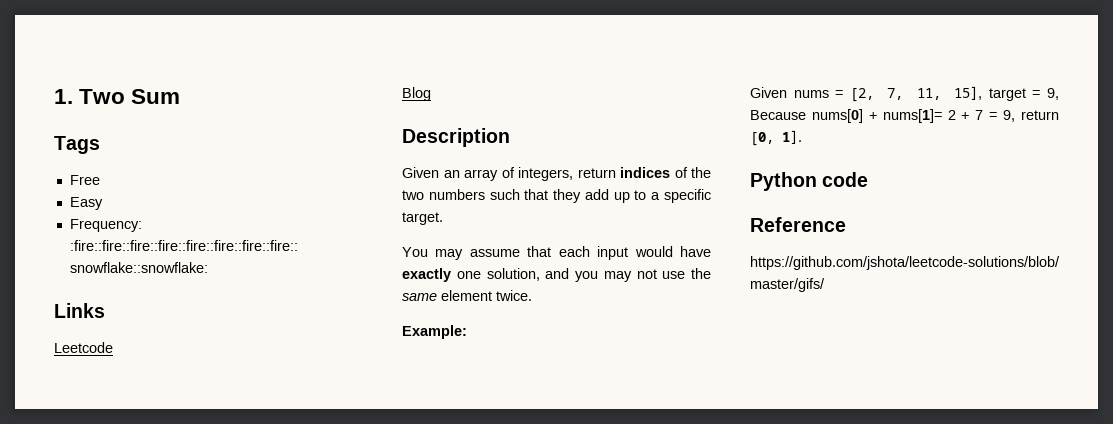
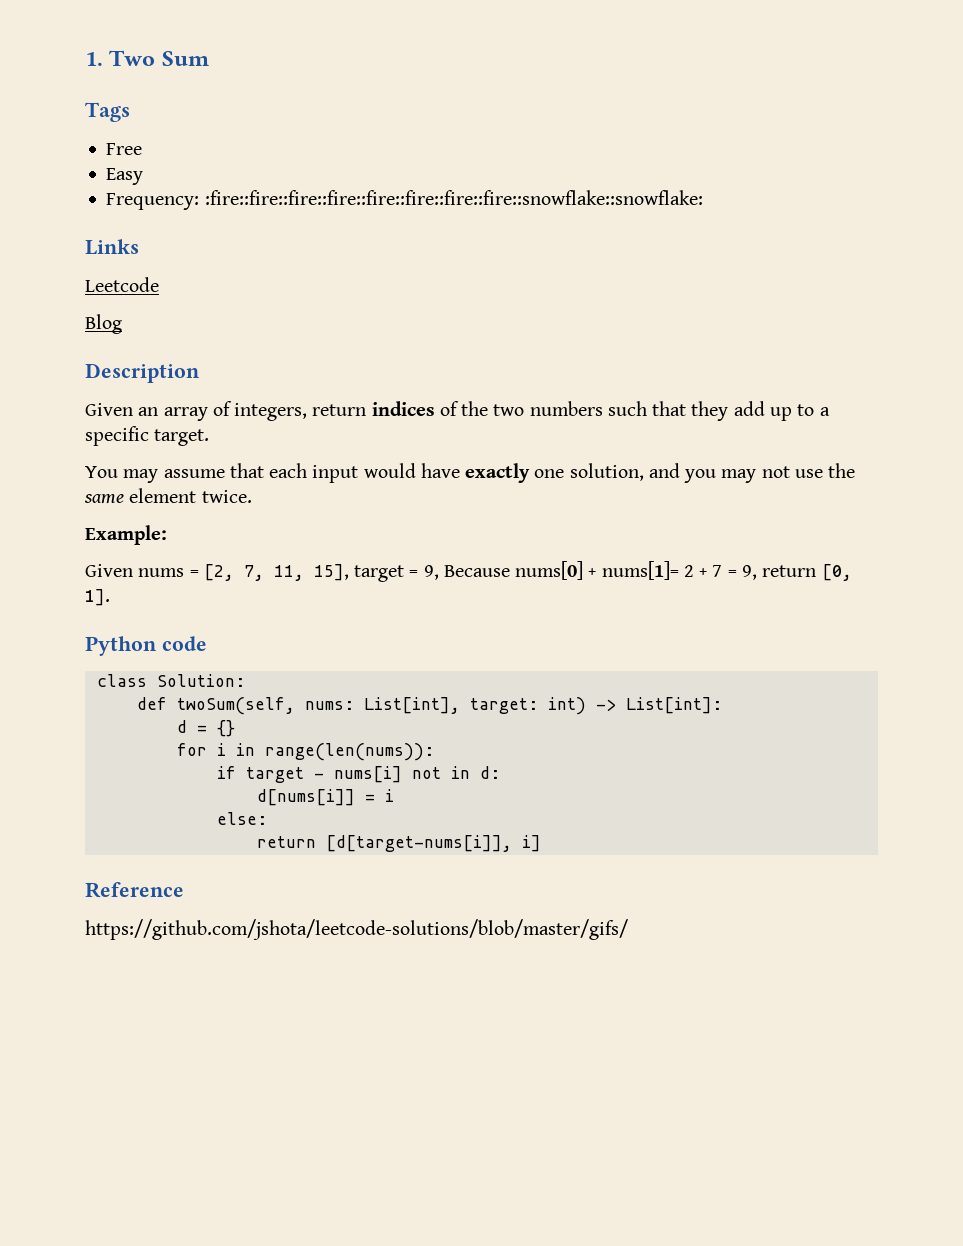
+ class Solution:
+ def twoSum(self, nums: List[int], target: int) -> List[int]:
+ d = {}
+ for i in range(len(nums)):
+ if target - nums[i] not in d:
+ d[nums[i]] = i
+ else:
+ return [d[target-nums[i]], i]

